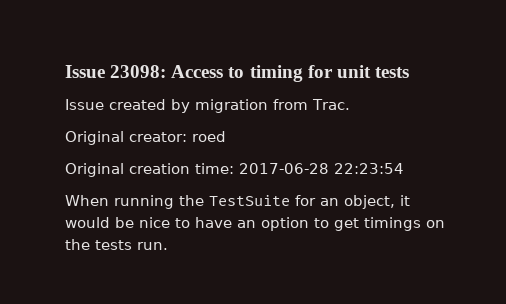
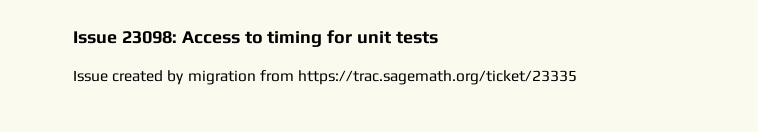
- Issue created by migration from Trac.
- Original creator: roed
- Original creation time: 2017-06-28 22:23:54
- When running the TestSuite for an object, it would be nice to have an option to get timings on the tests run.
+ Issue created by migration from https://trac.sagemath.org/ticket/23335

